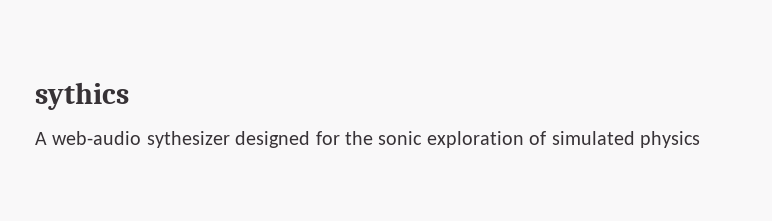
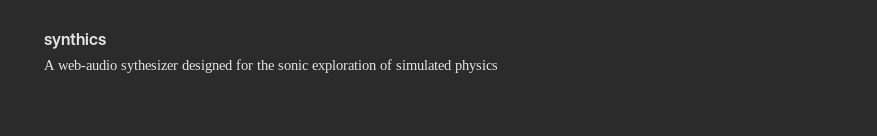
- sythics
+ synthics

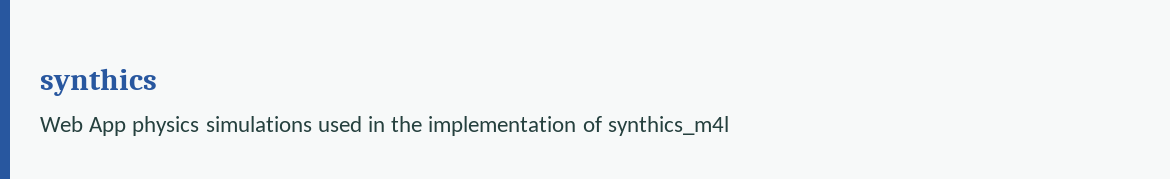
- A web-audio sythesizer designed for the sonic exploration of simulated physics
+ Web App physics simulations used in the implementation of synthics_m4l

